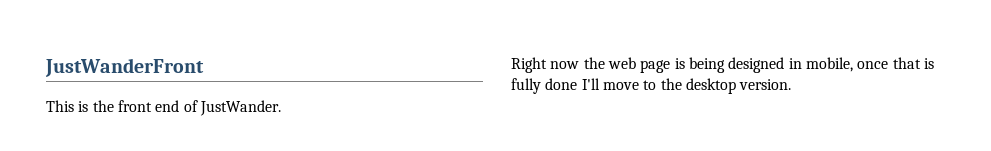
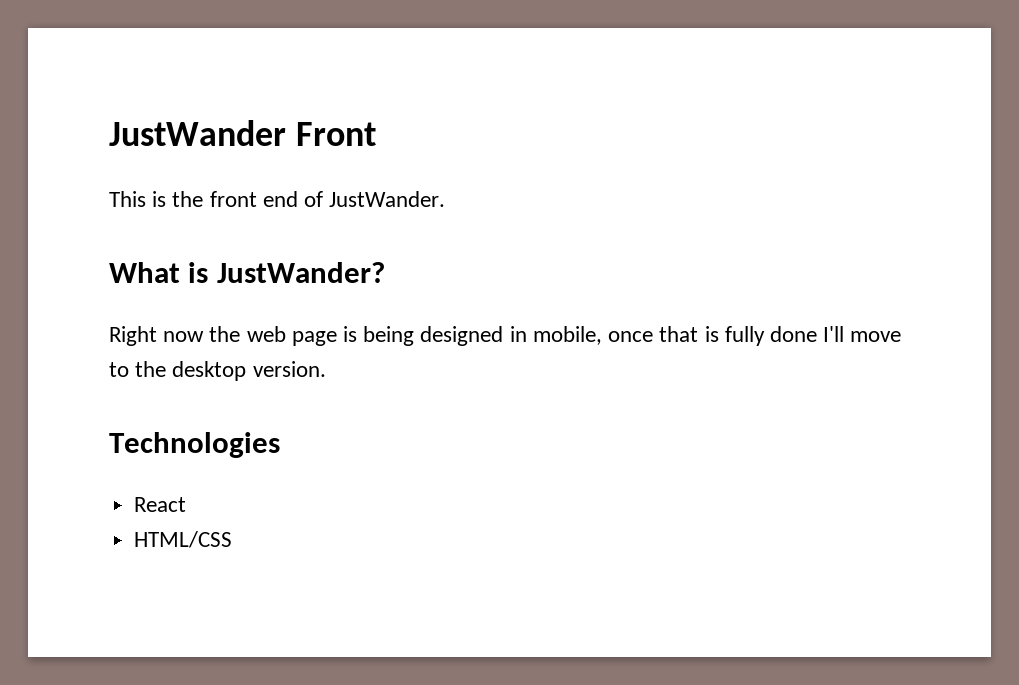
- JustWanderFront
+ JustWander Front
+ What is JustWander?
+ Technologies
+ React
+ HTML/CSS

